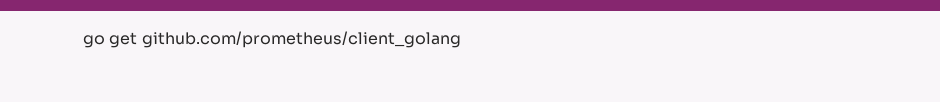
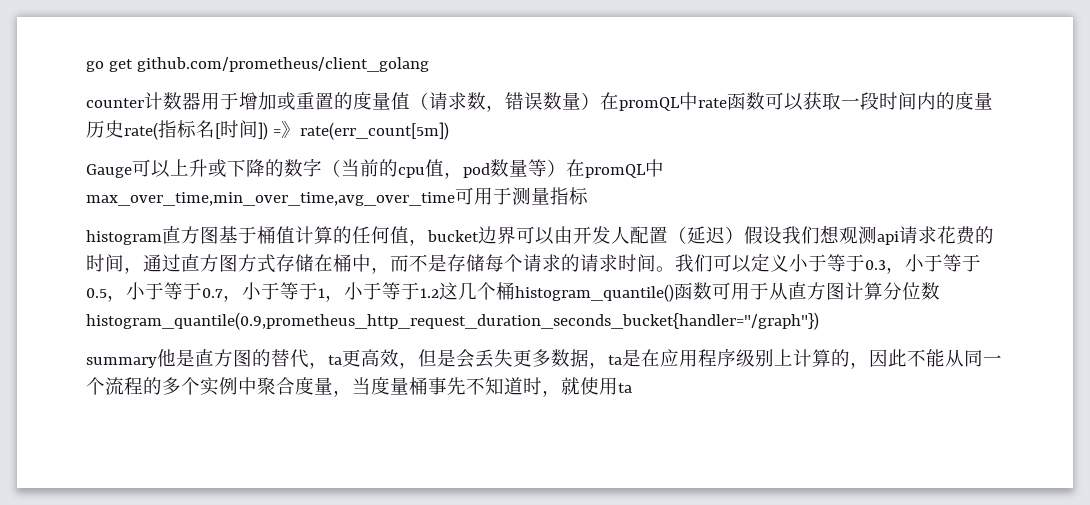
+ counter计数器用于增加或重置的度量值（请求数，错误数量）在promQL中rate函数可以获取一段时间内的度量历史rate(指标名[时间]) =》rate(err_count[5m])
+ Gauge可以上升或下降的数字（当前的cpu值，pod数量等）在promQL中max_over_time,min_over_time,avg_over_time可用于测量指标
+ histogram直方图基于桶值计算的任何值，bucket边界可以由开发人配置（延迟）假设我们想观测api请求花费的时间，通过直方图方式存储在桶中，而不是存储每个请求的请求时间。我们可以定义小于等于0.3，小于等于0.5，小于等于0.7，小于等于1，小于等于1.2这几个桶histogram_quantile()函数可用于从直方图计算分位数histogram_quantile(0.9,prometheus_http_request_duration_seconds_bucket{handler="/graph"})
+ summary他是直方图的替代，ta更高效，但是会丢失更多数据，ta是在应用程序级别上计算的，因此不能从同一个流程的多个实例中聚合度量，当度量桶事先不知道时，就使用ta

